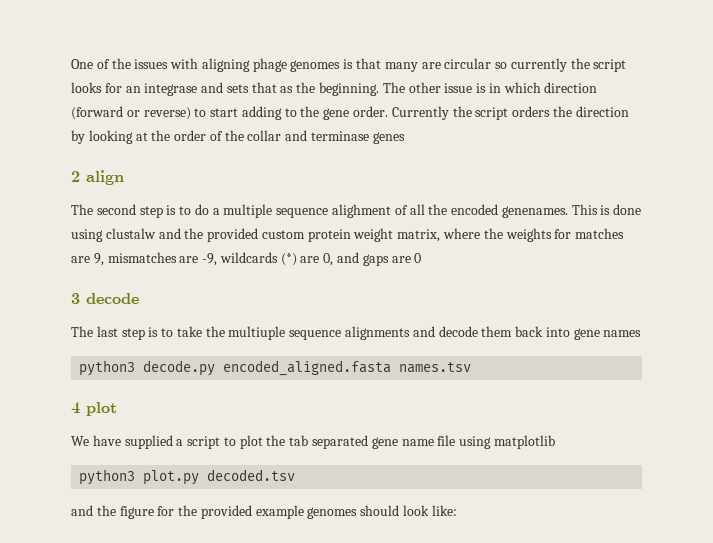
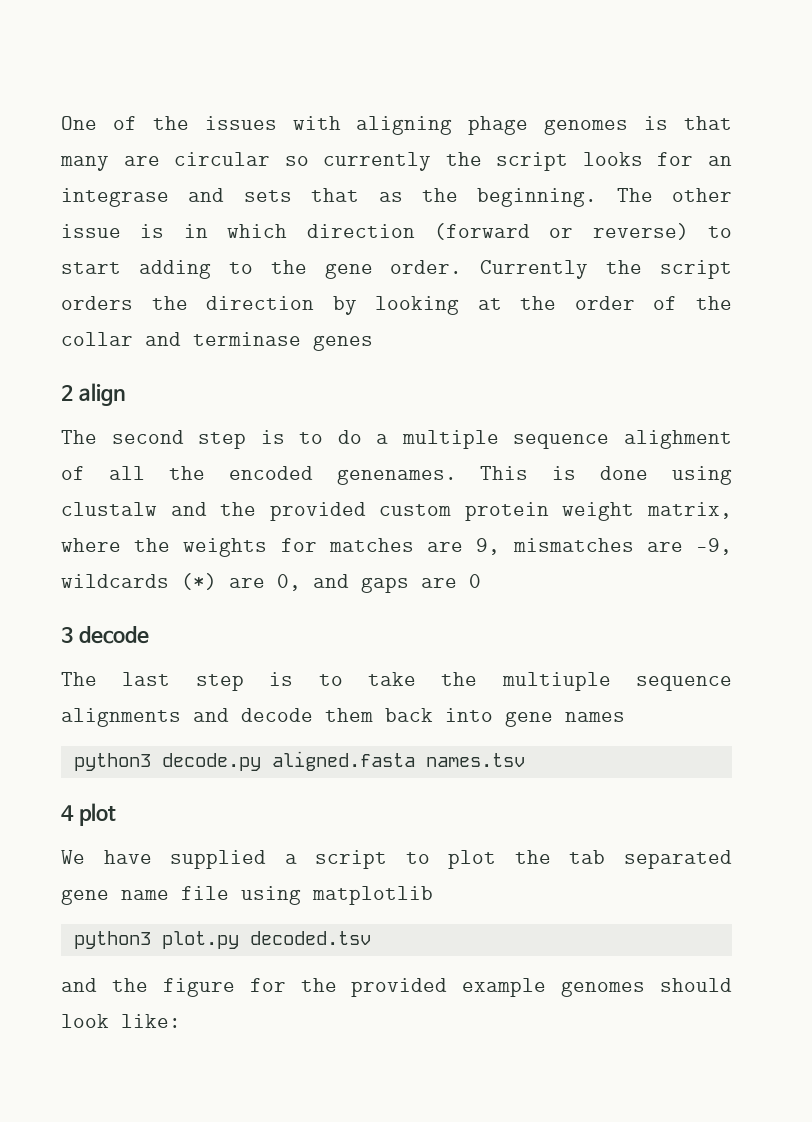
- python3 decode.py encoded_aligned.fasta names.tsv
+ python3 decode.py aligned.fasta names.tsv

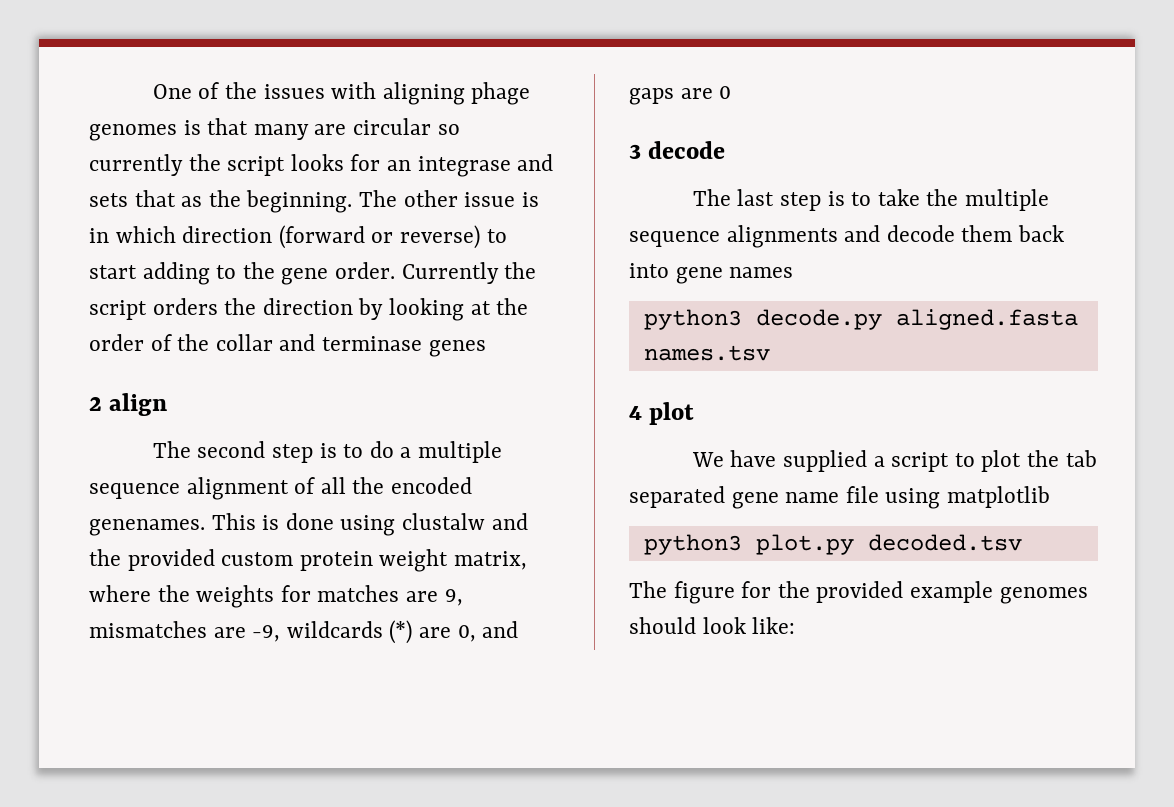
- The second step is to do a multiple sequence alighment of all the encoded genenames.
+ The second step is to do a multiple sequence alignment of all the encoded genenames.
- The last step is to take the multiuple sequence alignments and decode them back into gene names
+ The last step is to take the multiple sequence alignments and decode them back into gene names
- and the figure for the provided example genomes should look like:
+ The figure for the provided example genomes should look like:

